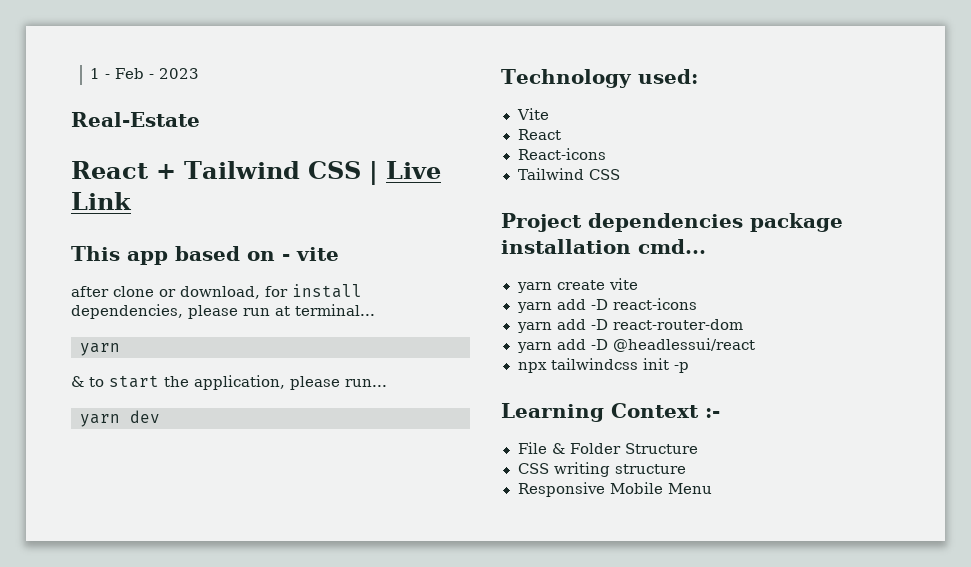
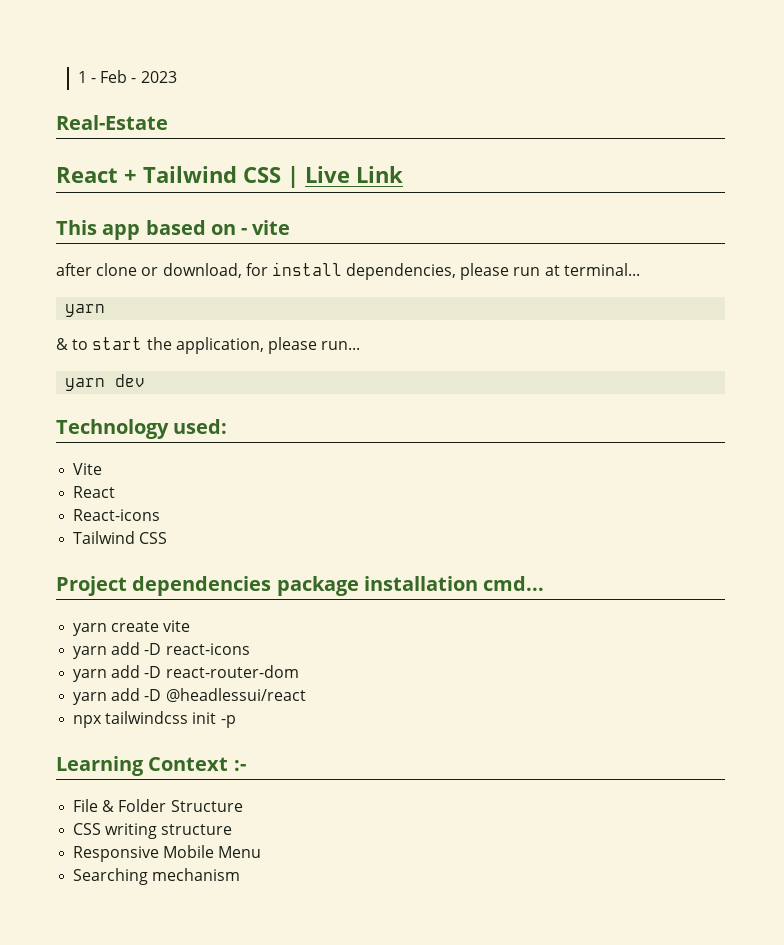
+ Searching mechanism

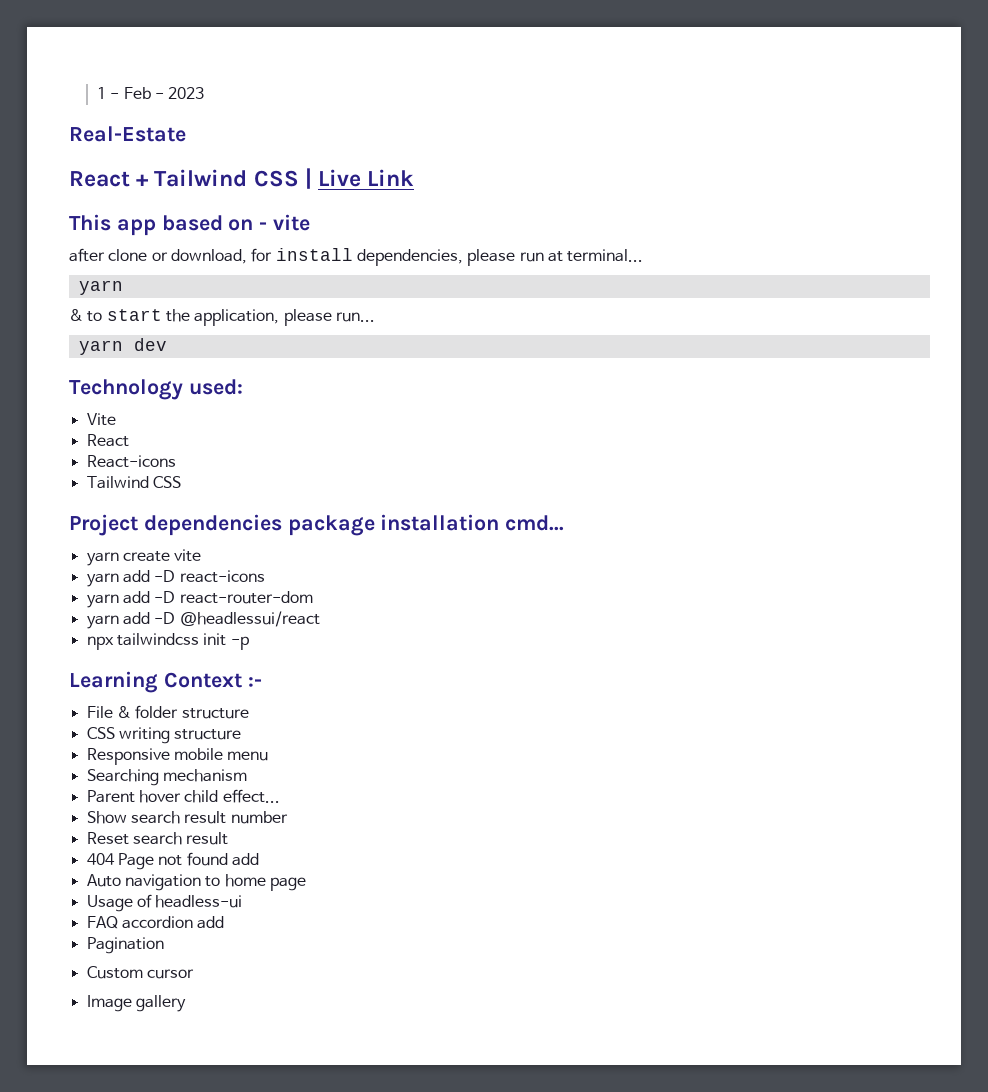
- File & Folder Structure
+ File & folder structure
- Responsive Mobile Menu
+ Responsive mobile menu
+ Parent hover child effect...
+ Show search result number
+ Reset search result
+ 404 Page not found add
+ Auto navigation to home page
+ Usage of headless-ui
+ FAQ accordion add
+ Pagination
+ Custom cursor
+ Image gallery

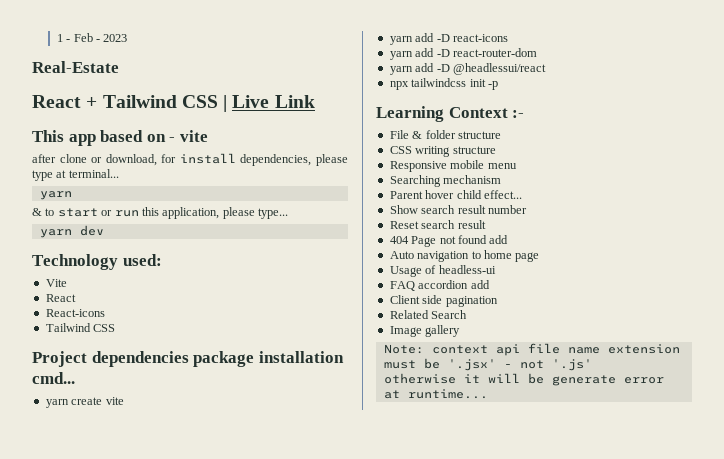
- after clone or download, for install dependencies, please run at terminal...
+ after clone or download, for install dependencies, please type at terminal...
- & to start the application, please run...
+ & to start or run this application, please type...
- Pagination
- Custom cursor
+ Client side pagination
+ Related Search
  Image gallery
+ Note: context api file name extension must be '.jsx' - not '.js'
+ otherwise it will be generate error at runtime...

